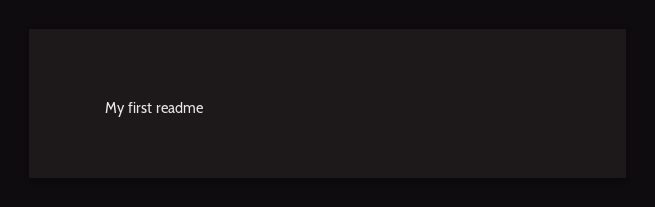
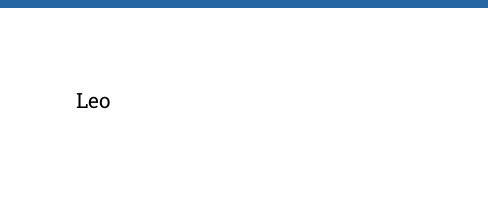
- My first readme
+ Leo

